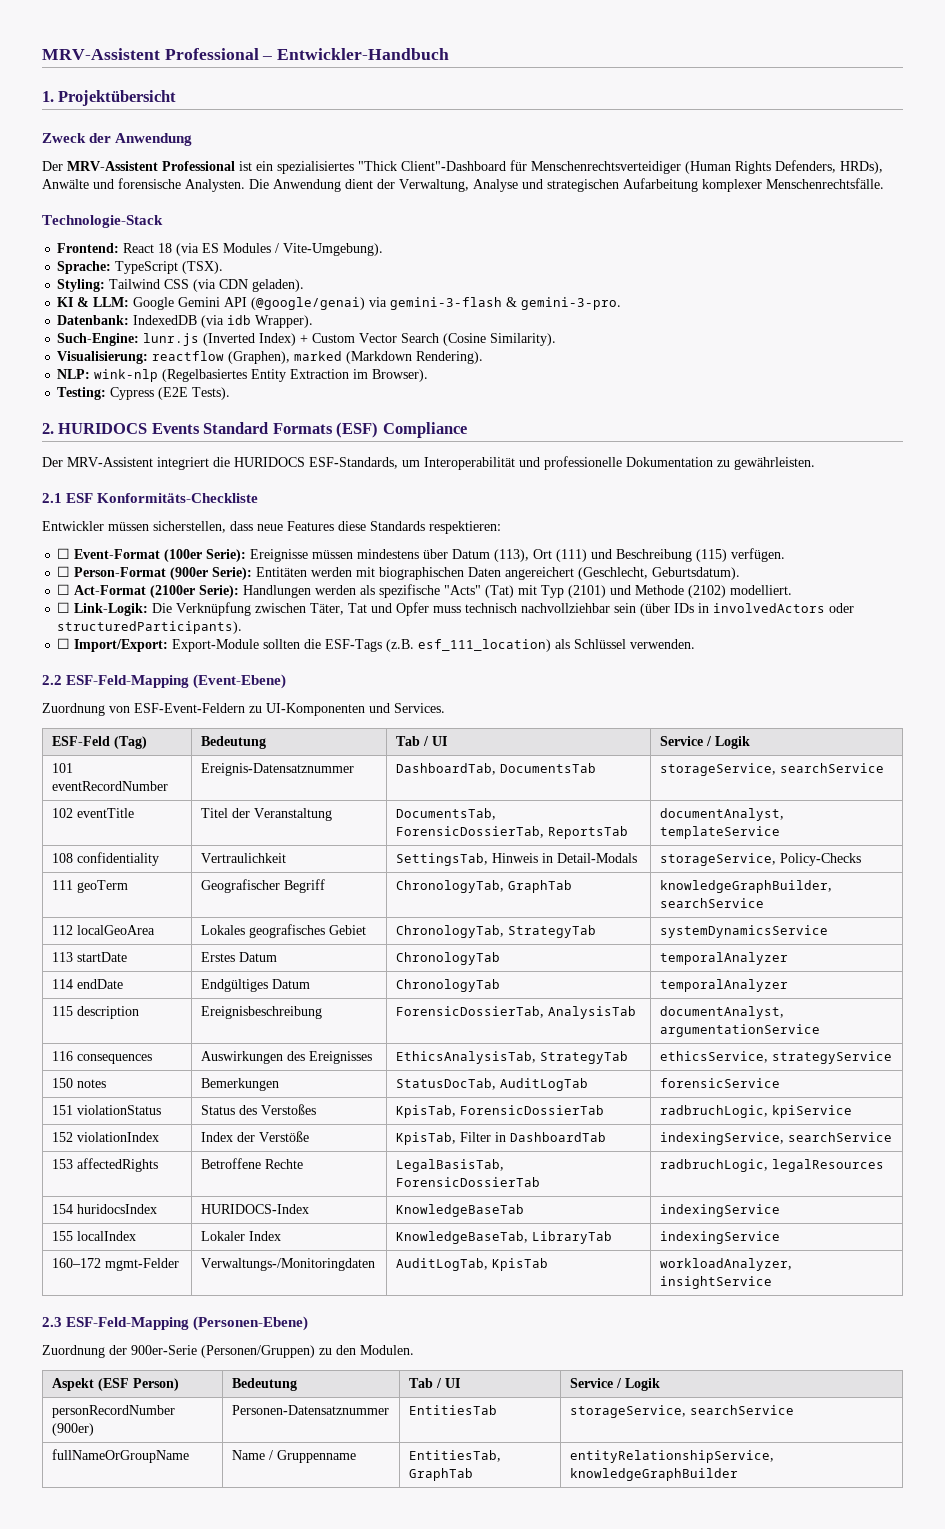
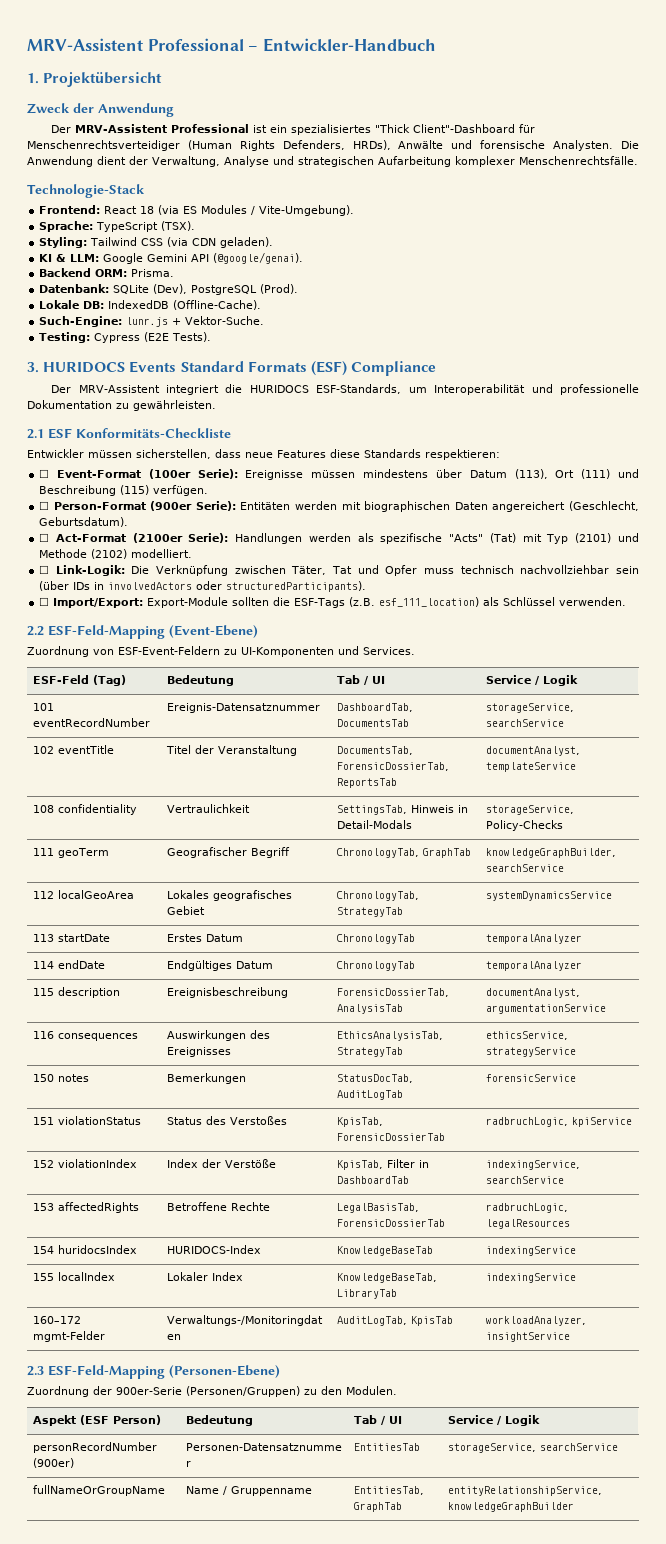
- KI & LLM: Google Gemini API (@google/genai) via gemini-3-flash & gemini-3-pro.
- Datenbank: IndexedDB (via idb Wrapper).
- Such-Engine: lunr.js (Inverted Index) + Custom Vector Search (Cosine Similarity).
- Visualisierung: reactflow (Graphen), marked (Markdown Rendering).
- NLP: wink-nlp (Regelbasiertes Entity Extraction im Browser).
+ KI & LLM: Google Gemini API (@google/genai).
+ Backend ORM: Prisma.
+ Datenbank: SQLite (Dev), PostgreSQL (Prod).
+ Lokale DB: IndexedDB (Offline-Cache).
+ Such-Engine: lunr.js + Vektor-Suche.
- 2. HURIDOCS Events Standard Formats (ESF) Compliance
+ 3. HURIDOCS Events Standard Formats (ESF) Compliance

